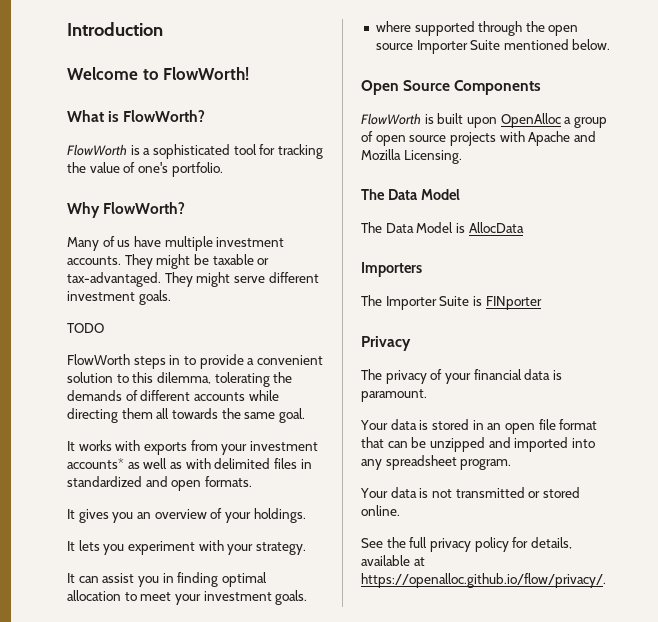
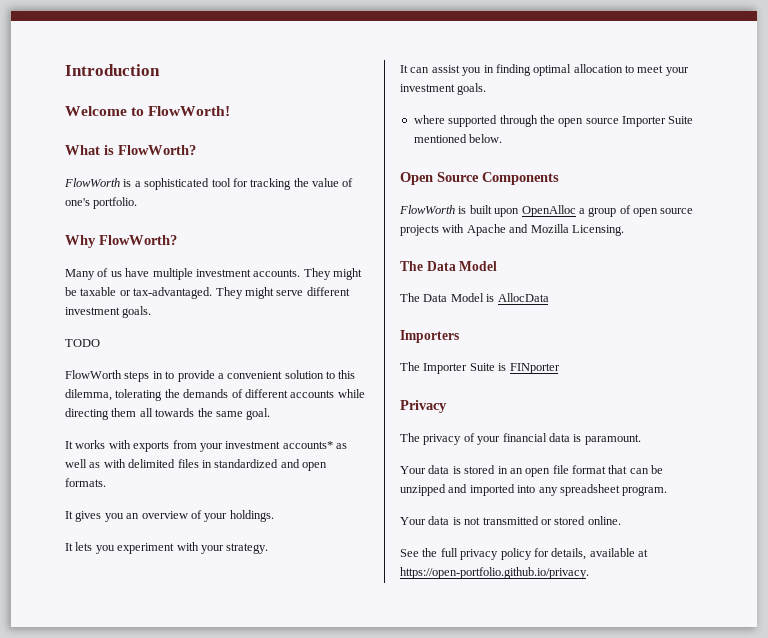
- See the full privacy policy for details, available at https://openalloc.github.io/flow/privacy/.
+ See the full privacy policy for details, available at https://open-portfolio.github.io/privacy.

